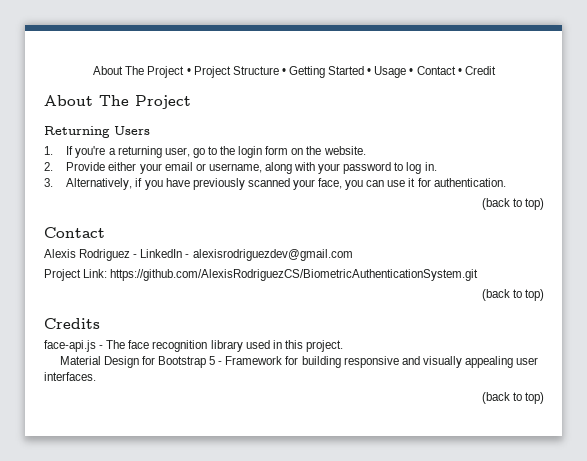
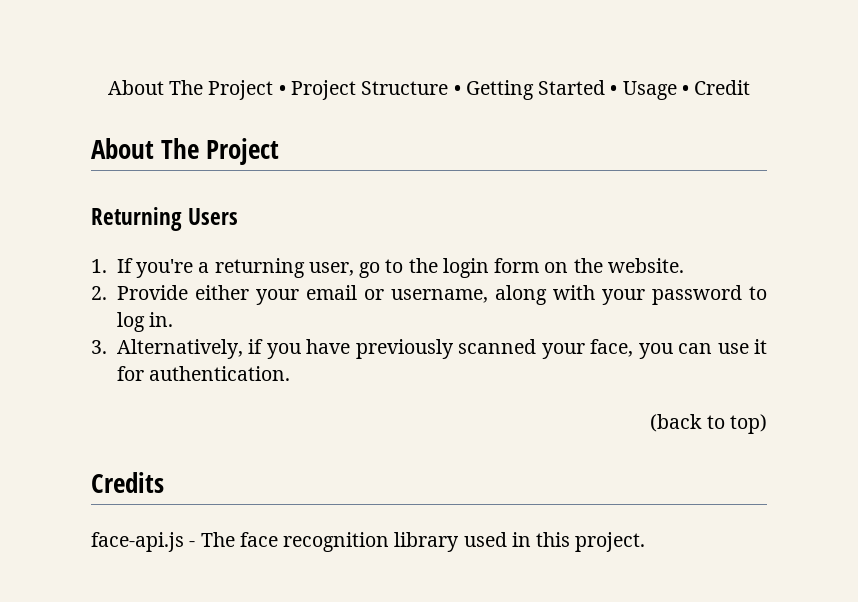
- About The Project • Project Structure • Getting Started • Usage • Contact • Credit
+ About The Project • Project Structure • Getting Started • Usage • Credit
  3. Alternatively, if you have previously scanned your face, you can use it for authentication.
- (back to top)
- Contact
- Alexis Rodriguez - LinkedIn - alexisrodriguezdev@gmail.com
- Project Link: https://github.com/AlexisRodriguezCS/BiometricAuthenticationSystem.git
- Material Design for Bootstrap 5 - Framework for building responsive and visually appealing user interfaces.
- (back to top)

